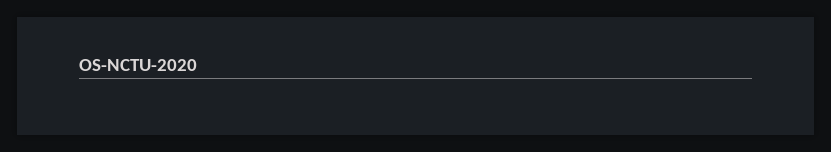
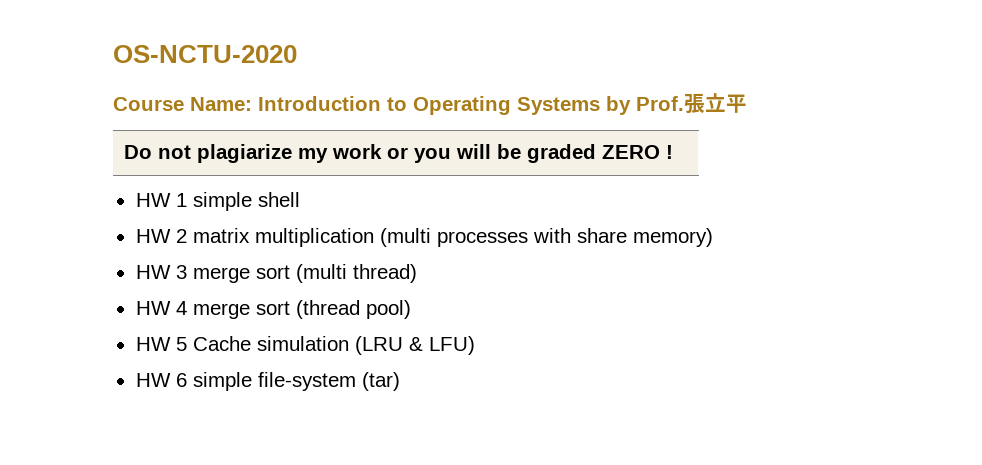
+ Course Name: Introduction to Operating Systems by Prof.張立平
+ Do not plagiarize my work or you will be graded ZERO !
+ HW 1 simple shell
+ HW 2 matrix multiplication (multi processes with share memory)
+ HW 3 merge sort (multi thread)
+ HW 4 merge sort (thread pool)
+ HW 5 Cache simulation (LRU & LFU)
+ HW 6 simple file-system (tar)

